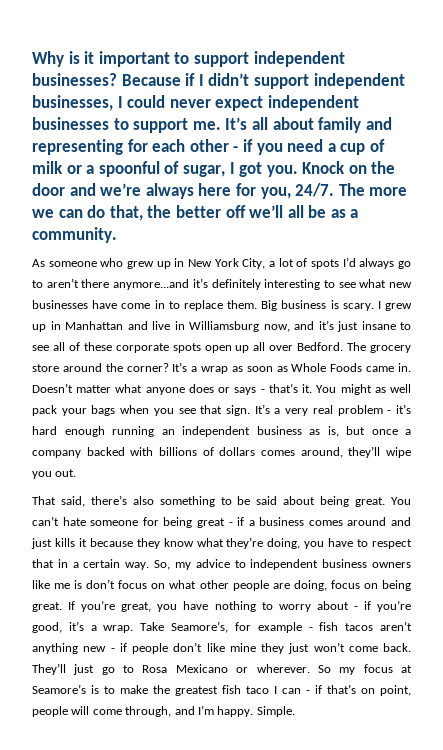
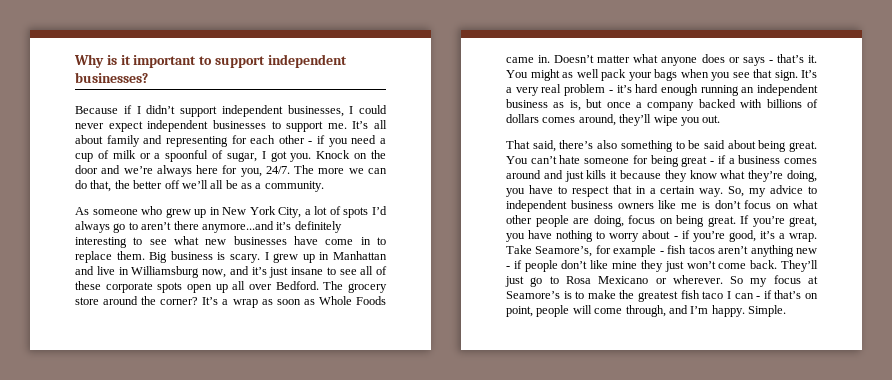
- Why is it important to support independent businesses? Because if I didn’t support independent businesses, I could never expect independent businesses to support me.
+ Why is it important to support independent businesses?
+ Because if I didn’t support independent businesses, I could never expect independent businesses to support me.

